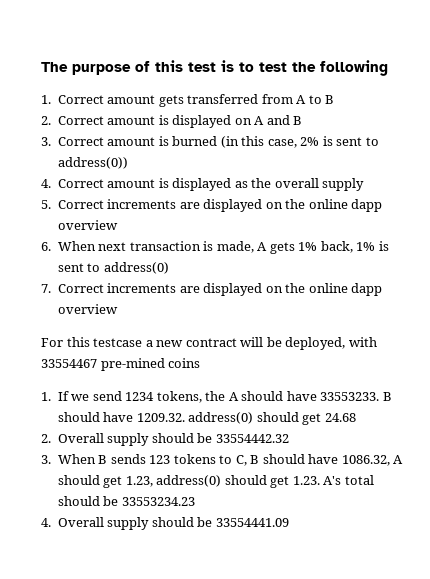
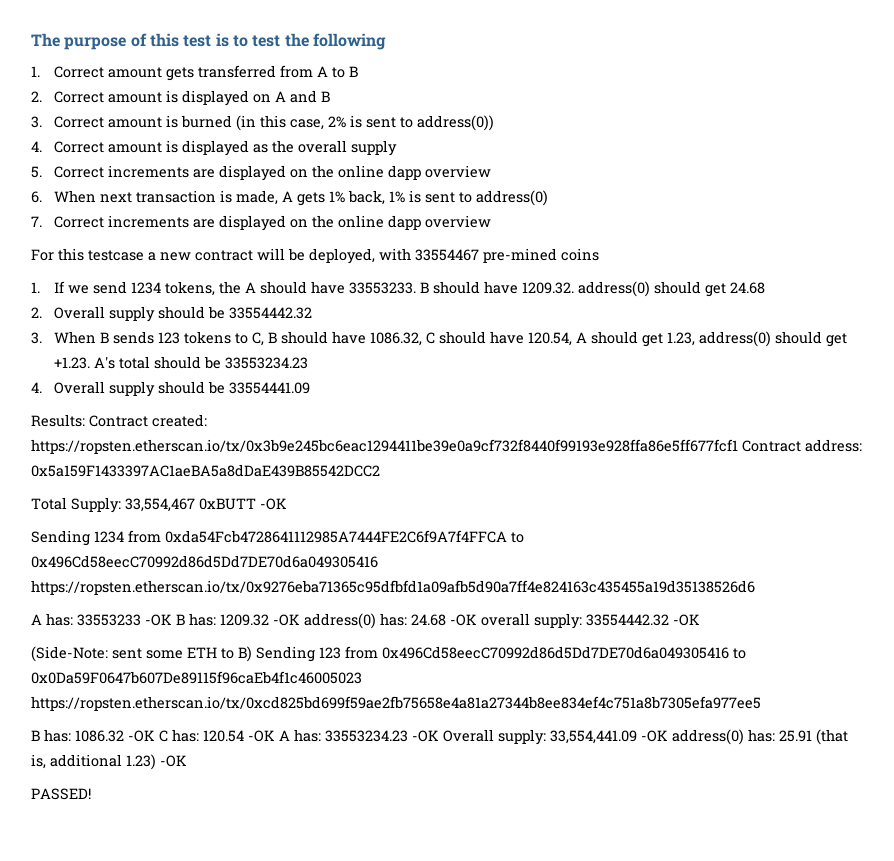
- 3. When B sends 123 tokens to C, B should have 1086.32, A should get 1.23, address(0) should get 1.23. A's total should be 33553234.23
+ 3. When B sends 123 tokens to C, B should have 1086.32, C should have 120.54, A should get 1.23, address(0) should get +1.23. A's total should be 33553234.23
+ Results: Contract created: https://ropsten.etherscan.io/tx/0x3b9e245bc6eac1294411be39e0a9cf732f8440f99193e928ffa86e5ff677fcf1 Contract address: 0x5a159F1433397AC1aeBA5a8dDaE439B85542DCC2
+ Total Supply: 33,554,467 0xBUTT -OK
+ Sending 1234 from 0xda54Fcb4728641112985A7444FE2C6f9A7f4FFCA to 0x496Cd58eecC70992d86d5Dd7DE70d6a049305416 https://ropsten.etherscan.io/tx/0x9276eba71365c95dfbfd1a09afb5d90a7ff4e824163c435455a19d35138526d6
+ A has: 33553233 -OK B has: 1209.32 -OK address(0) has: 24.68 -OK overall supply: 33554442.32 -OK
+ (Side-Note: sent some ETH to B) Sending 123 from 0x496Cd58eecC70992d86d5Dd7DE70d6a049305416 to 0x0Da59F0647b607De89115f96caEb4f1c46005023 https://ropsten.etherscan.io/tx/0xcd825bd699f59ae2fb75658e4a81a27344b8ee834ef4c751a8b7305efa977ee5
+ B has: 1086.32 -OK C has: 120.54 -OK A has: 33553234.23 -OK Overall supply: 33,554,441.09 -OK address(0) has: 25.91 (that is, additional 1.23) -OK
+ PASSED!

